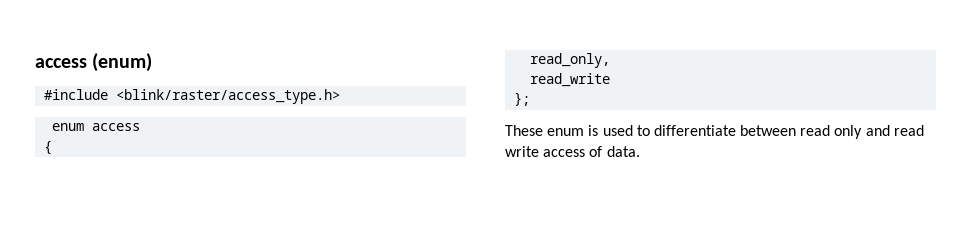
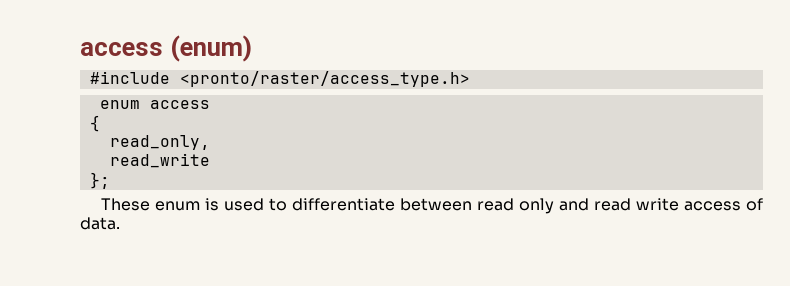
- #include <blink/raster/access_type.h>
+ #include <pronto/raster/access_type.h>

